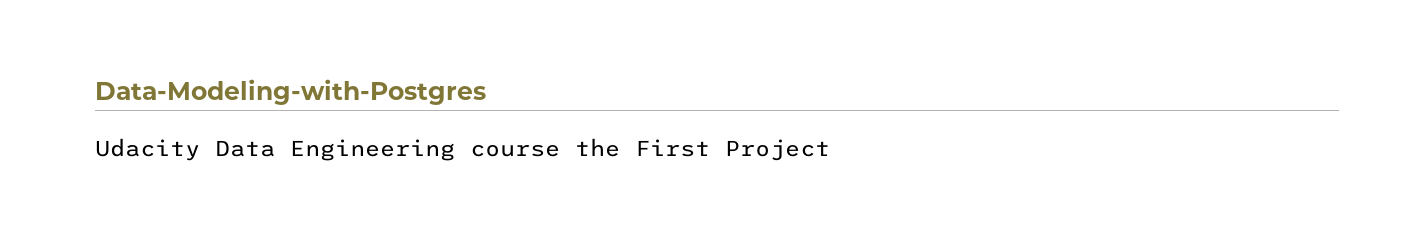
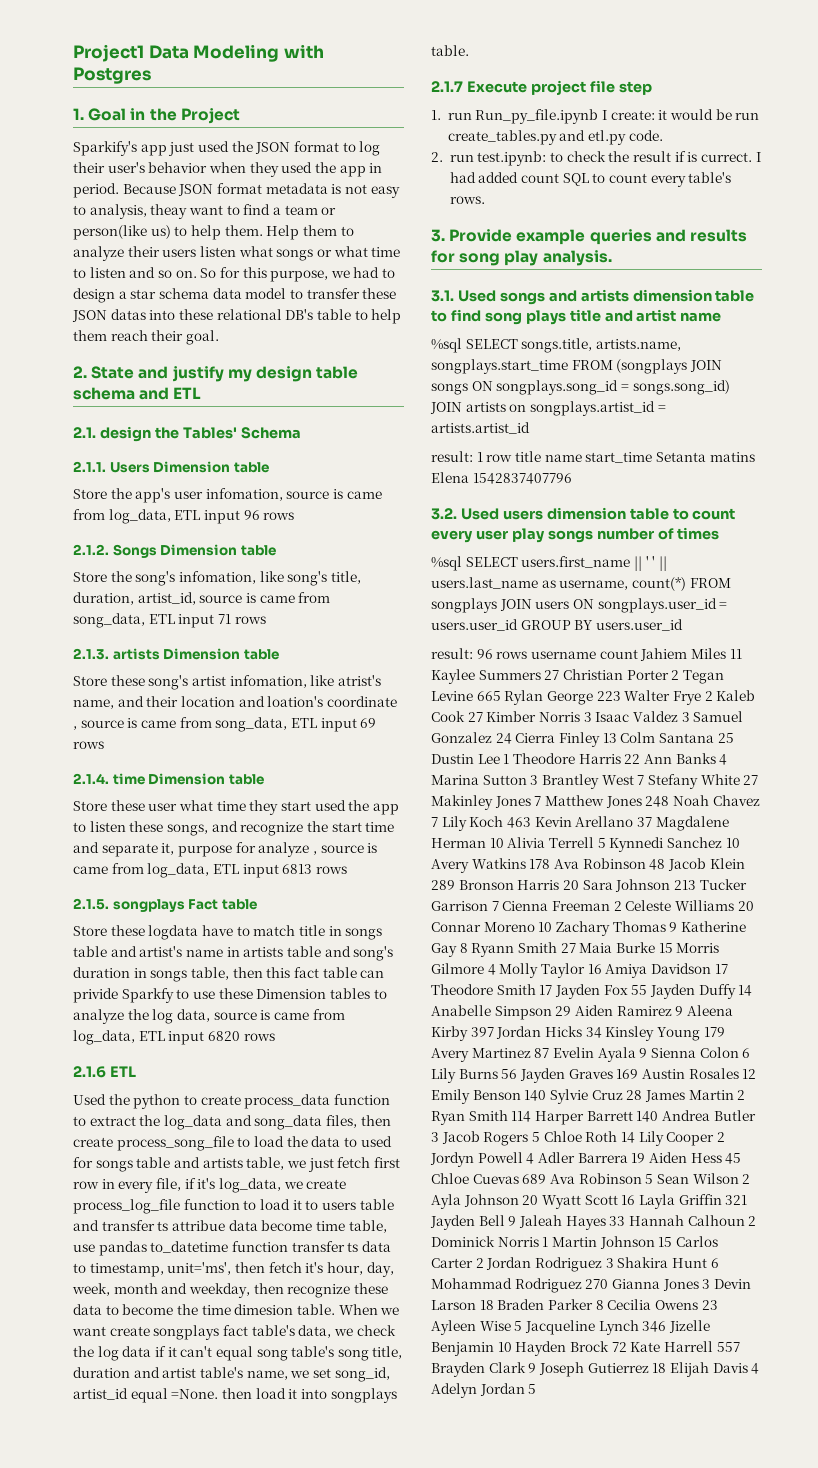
- Data-Modeling-with-Postgres
- Udacity Data Engineering course the First Project
+ Project1 Data Modeling with Postgres
+ 1. Goal in the Project
+ Sparkify's app just used the JSON format to log their user's behavior when they used the app in period. Because JSON format metadata is not easy to analysis, theay want to find a team or person(like us) to help them. Help them to analyze their users listen what songs or what time to listen and so on. So for this purpose, we had to design a star schema data model to transfer these JSON datas into these relational DB's table to help them reach their goal.
+ 2. State and justify my design table schema and ETL
+ 2.1. design the Tables' Schema
+ 2.1.1. Users Dimension table
+ Store the app's user infomation, source is came from log_data, ETL input 96 rows
+ 2.1.2. Songs Dimension table
+ Store the song's infomation, like song's title, duration, artist_id, source is came from song_data, ETL input 71 rows
+ 2.1.3. artists Dimension table
+ Store these song's artist infomation, like atrist's name, and their location and loation's coordinate , source is came from song_data, ETL input 69 rows
+ 2.1.4. time Dimension table
+ Store these user what time they start used the app to listen these songs, and recognize the start time and separate it, purpose for analyze , source is came from log_data, ETL input 6813 rows
+ 2.1.5. songplays Fact table
+ Store these logdata have to match title in songs table and artist's name in artists table and song's duration in songs table, then this fact table can privide Sparkfy to use these Dimension tables to analyze the log data, source is came from log_data, ETL input 6820 rows
+ 2.1.6 ETL
+ Used the python to create process_data function to extract the log_data and song_data files, then create process_song_file to load the data to used for songs table and artists table, we just fetch first row in every file, if it's log_data, we create process_log_file function to load it to users table and transfer ts attribue data become time table, use pandas to_datetime function transfer ts data to timestamp, unit='ms', then fetch it's hour, day, week, month and weekday, then recognize these data to become the time dimesion table. When we want create songplays fact table's data, we check the log data if it can't equal song table's song title, duration and artist table's name, we set song_id, artist_id equal =None. then load it into songplays table.
+ 2.1.7 Execute project file step
+ 1. run Run_py_file.ipynb I create: it would be run create_tables.py and etl.py code.
+ 2. run test.ipynb: to check the result if is currect. I had added count SQL to count every table's rows.
+ 3. Provide example queries and results for song play analysis.
+ 3.1. Used songs and artists dimension table to find song plays title and artist name
+ %sql SELECT songs.title, artists.name, songplays.start_time FROM (songplays JOIN songs ON songplays.song_id = songs.song_id) JOIN artists on songplays.artist_id = artists.artist_id
+ result: 1 row title name start_time Setanta matins Elena 1542837407796
+ 3.2. Used users dimension table to count every user play songs number of times
+ %sql SELECT users.first_name || ' ' || users.last_name as username, count(*) FROM songplays JOIN users ON songplays.user_id = users.user_id GROUP BY users.user_id
+ result: 96 rows username count Jahiem Miles 11 Kaylee Summers 27 Christian Porter 2 Tegan Levine 665 Rylan George 223 Walter Frye 2 Kaleb Cook 27 Kimber Norris 3 Isaac Valdez 3 Samuel Gonzalez 24 Cierra Finley 13 Colm Santana 25 Dustin Lee 1 Theodore Harris 22 Ann Banks 4 Marina Sutton 3 Brantley West 7 Stefany White 27 Makinley Jones 7 Matthew Jones 248 Noah Chavez 7 Lily Koch 463 Kevin Arellano 37 Magdalene Herman 10 Alivia Terrell 5 Kynnedi Sanchez 10 Avery Watkins 178 Ava Robinson 48 Jacob Klein 289 Bronson Harris 20 Sara Johnson 213 Tucker Garrison 7 Cienna Freeman 2 Celeste Williams 20 Connar Moreno 10 Zachary Thomas 9 Katherine Gay 8 Ryann Smith 27 Maia Burke 15 Morris Gilmore 4 Molly Taylor 16 Amiya Davidson 17 Theodore Smith 17 Jayden Fox 55 Jayden Duffy 14 Anabelle Simpson 29 Aiden Ramirez 9 Aleena Kirby 397 Jordan Hicks 34 Kinsley Young 179 Avery Martinez 87 Evelin Ayala 9 Sienna Colon 6 Lily Burns 56 Jayden Graves 169 Austin Rosales 12 Emily Benson 140 Sylvie Cruz 28 James Martin 2 Ryan Smith 114 Harper Barrett 140 Andrea Butler 3 Jacob Rogers 5 Chloe Roth 14 Lily Cooper 2 Jordyn Powell 4 Adler Barrera 19 Aiden Hess 45 Chloe Cuevas 689 Ava Robinson 5 Sean Wilson 2 Ayla Johnson 20 Wyatt Scott 16 Layla Griffin 321 Jayden Bell 9 Jaleah Hayes 33 Hannah Calhoun 2 Dominick Norris 1 Martin Johnson 15 Carlos Carter 2 Jordan Rodriguez 3 Shakira Hunt 6 Mohammad Rodriguez 270 Gianna Jones 3 Devin Larson 18 Braden Parker 8 Cecilia Owens 23 Ayleen Wise 5 Jacqueline Lynch 346 Jizelle Benjamin 10 Hayden Brock 72 Kate Harrell 557 Brayden Clark 9 Joseph Gutierrez 18 Elijah Davis 4 Adelyn Jordan 5

